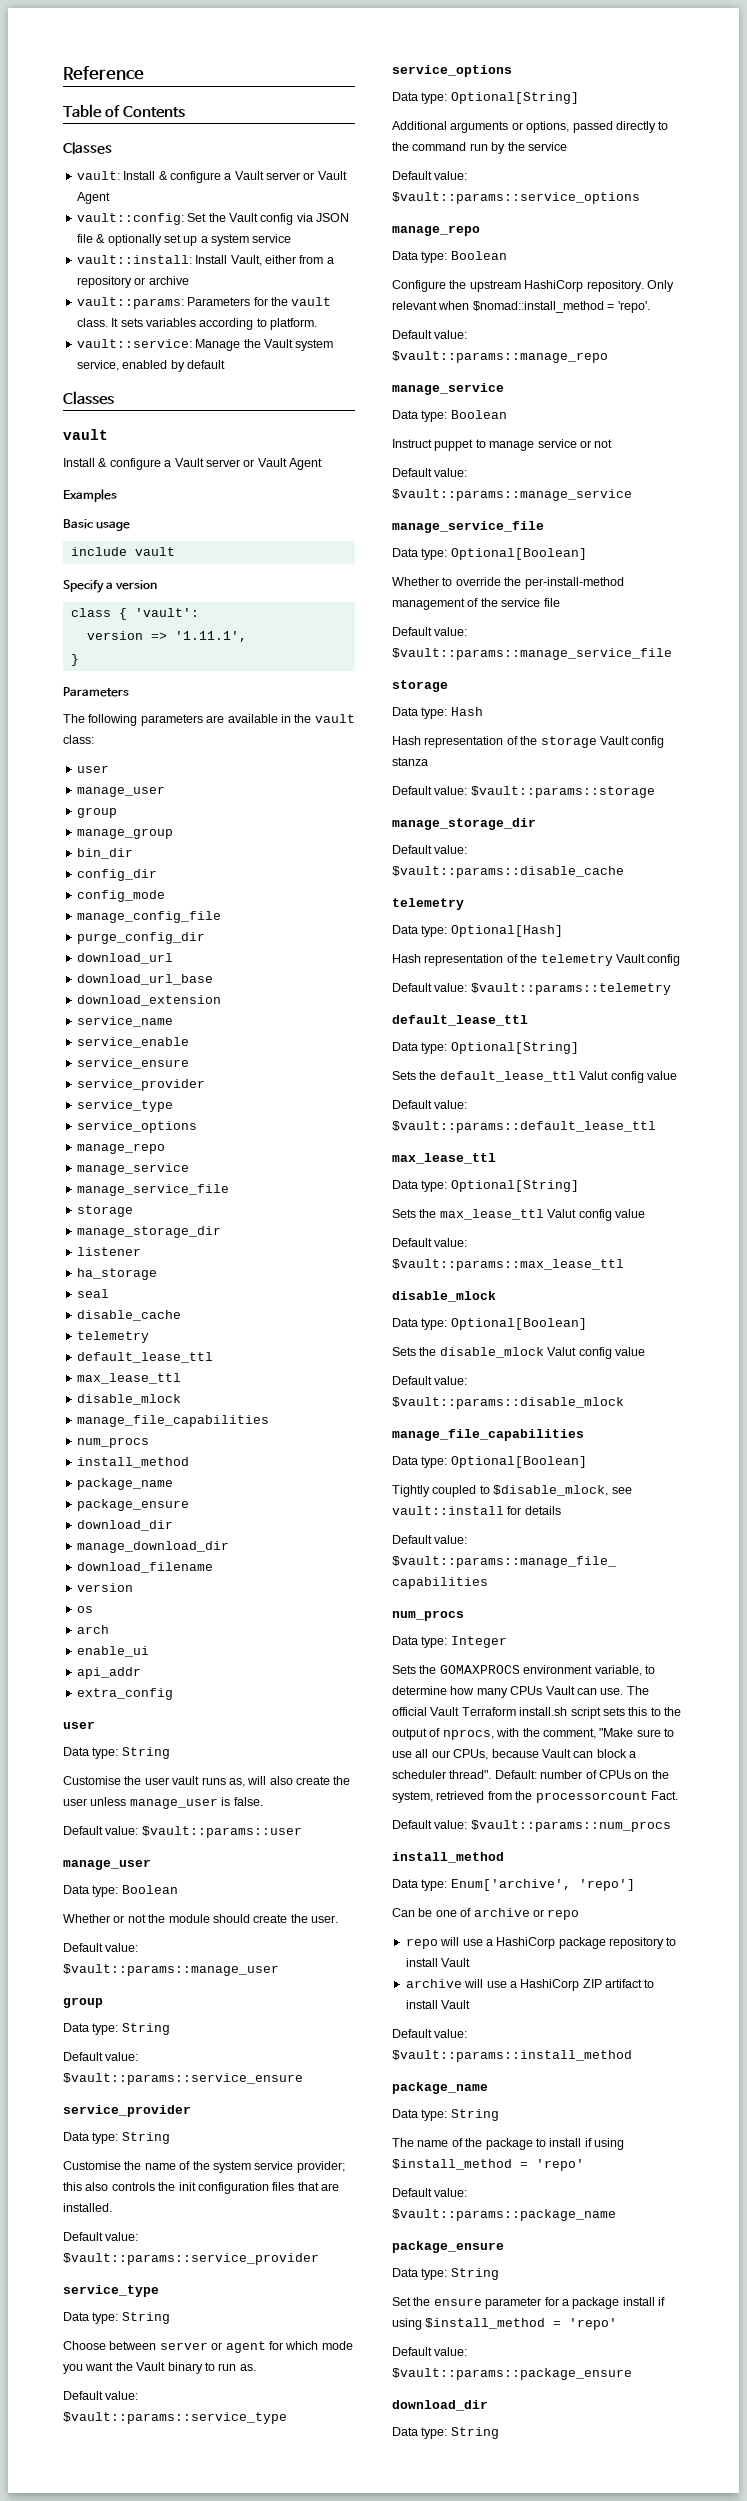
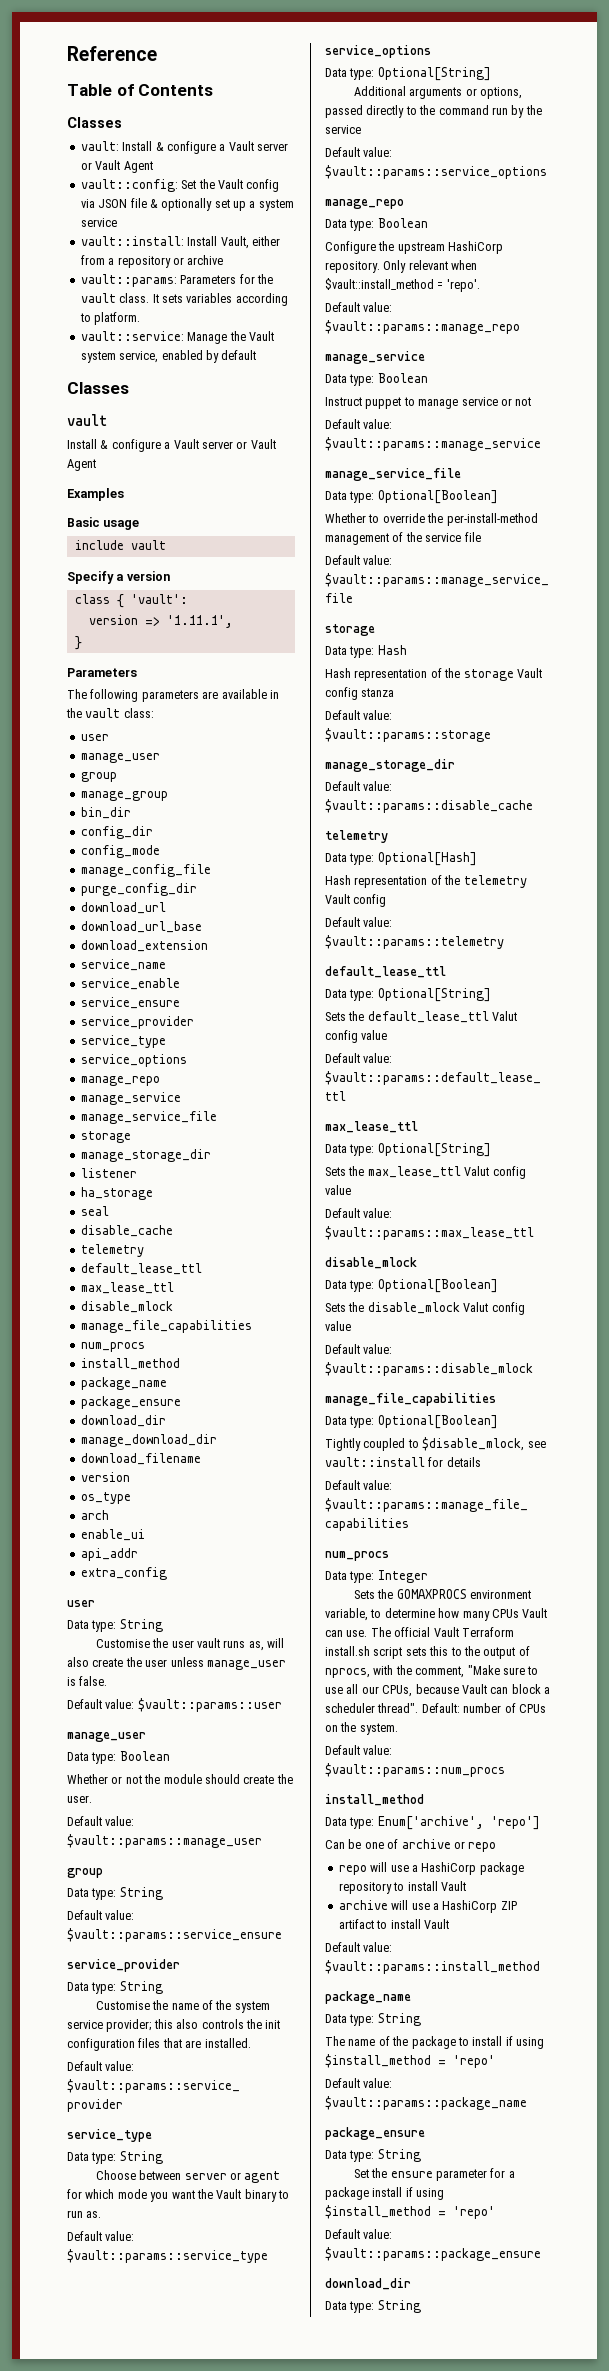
- os
+ os_type
- Only relevant when $nomad::install_method = 'repo'.
+ Only relevant when $vault::install_method = 'repo'.
- Default: number of CPUs on the system, retrieved from the processorcount Fact.
+ Default: number of CPUs on the system.

